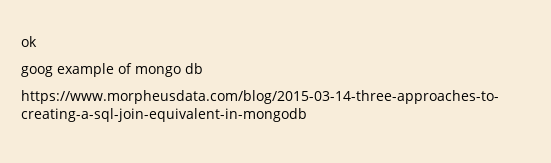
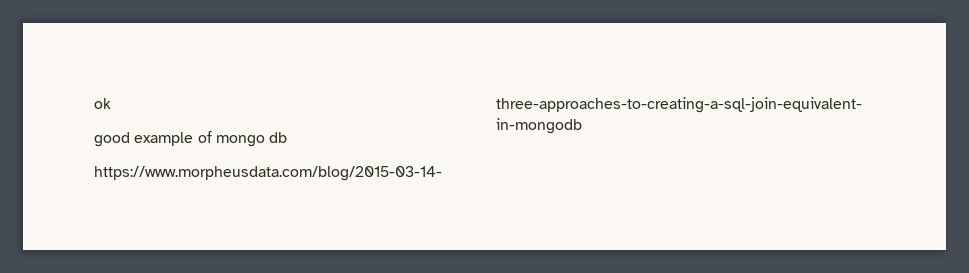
- goog example of mongo db
+ good example of mongo db

